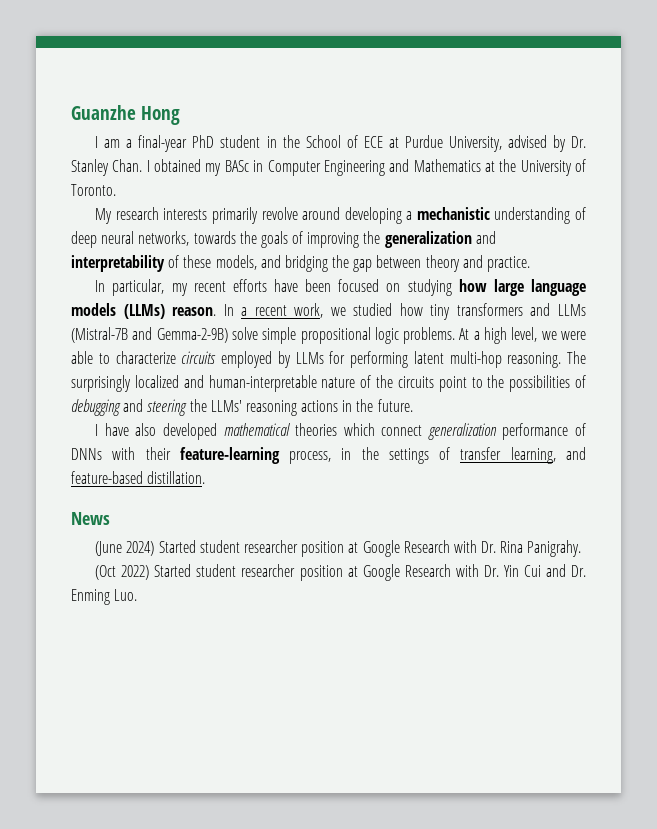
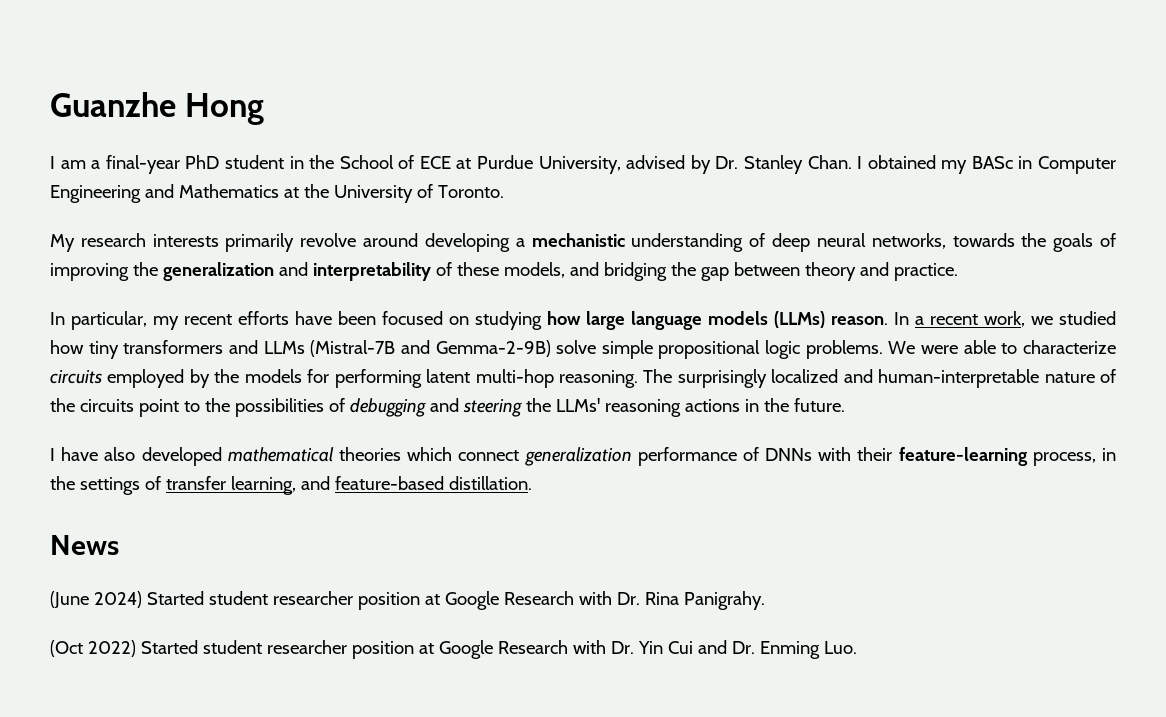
- At a high level, we were able to characterize circuits employed by LLMs for performing latent multi-hop reasoning.
+ We were able to characterize circuits employed by the models for performing latent multi-hop reasoning.

